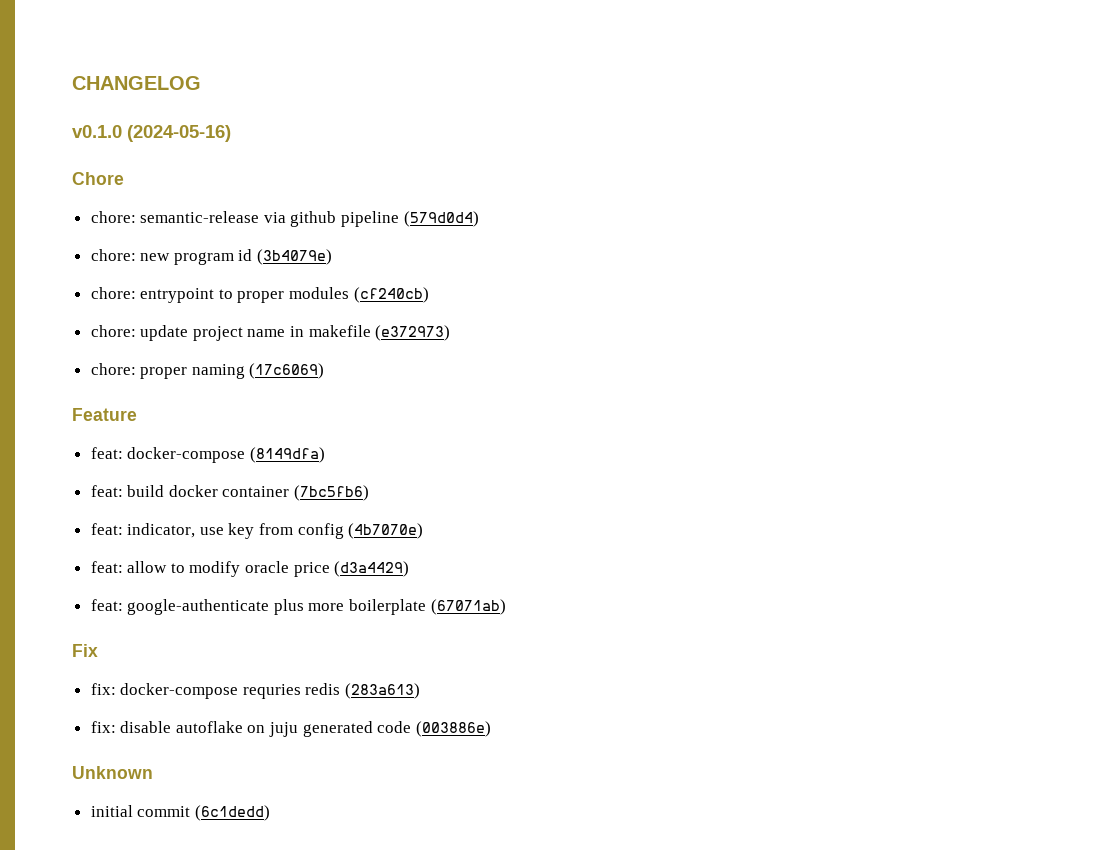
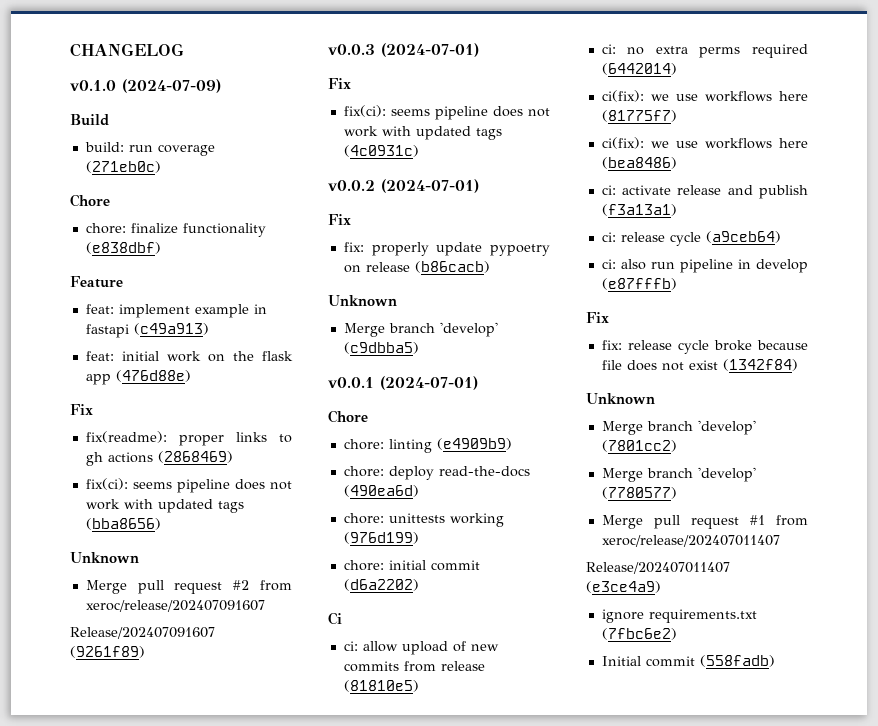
- v0.1.0 (2024-05-16)
+ v0.1.0 (2024-07-09)
+ Build
+ build: run coverage (271eb0c)
  Chore
- chore: semantic-release via github pipeline (579d0d4)
- chore: new program id (3b4079e)
- chore: entrypoint to proper modules (cf240cb)
- chore: update project name in makefile (e372973)
- chore: proper naming (17c6069)
+ chore: finalize functionality (e838dbf)
  Feature
- feat: docker-compose (8149dfa)
- feat: build docker container (7bc5fb6)
- feat: indicator, use key from config (4b7070e)
- feat: allow to modify oracle price (d3a4429)
- feat: google-authenticate plus more boilerplate (67071ab)
+ feat: implement example in fastapi (c49a913)
+ feat: initial work on the flask app (476d88e)
  Fix
- fix: docker-compose requries redis (283a613)
- fix: disable autoflake on juju generated code (003886e)
+ fix(readme): proper links to gh actions (2868469)
+ fix(ci): seems pipeline does not work with updated tags (bba8656)
  Unknown
- initial commit (6c1dedd)
+ Merge pull request #2 from xeroc/release/202407091607
+ Release/202407091607 (9261f89)
+ v0.0.3 (2024-07-01)
+ Fix
+ fix(ci): seems pipeline does not work with updated tags (4c0931c)
+ v0.0.2 (2024-07-01)
+ Fix
+ fix: properly update pypoetry on release (b86cacb)
+ Unknown
+ Merge branch 'develop' (c9dbba5)
+ v0.0.1 (2024-07-01)
+ Chore
+ chore: linting (e4909b9)
+ chore: deploy read-the-docs (490ea6d)
+ chore: unittests working (976d199)
+ chore: initial commit (d6a2202)
+ Ci
+ ci: allow upload of new commits from release (81810e5)
+ ci: no extra perms required (6442014)
+ ci(fix): we use workflows here (81775f7)
+ ci(fix): we use workflows here (bea8486)
+ ci: activate release and publish (f3a13a1)
+ ci: release cycle (a9ceb64)
+ ci: also run pipeline in develop (e87fffb)
+ Fix
+ fix: release cycle broke because file does not exist (1342f84)
+ Unknown
+ Merge branch 'develop' (7801cc2)
+ Merge branch 'develop' (7780577)
+ Merge pull request #1 from xeroc/release/202407011407
+ Release/202407011407 (e3ce4a9)
+ ignore requirements.txt (7fbc6e2)
+ Initial commit (558fadb)

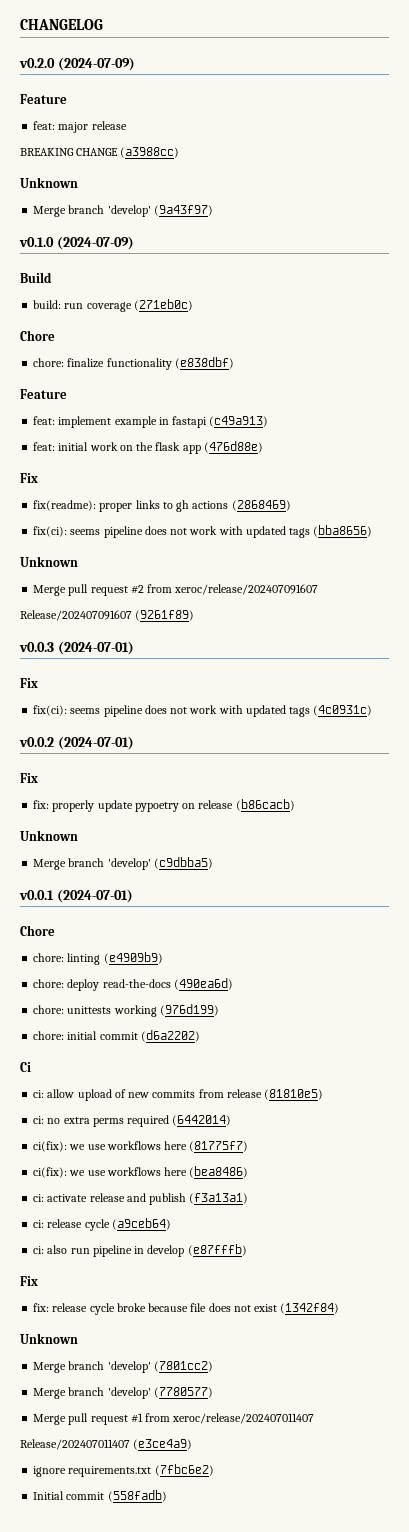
+ v0.2.0 (2024-07-09)
+ Feature
+ feat: major release
+ BREAKING CHANGE (a3988cc)
+ Unknown
+ Merge branch 'develop' (9a43f97)

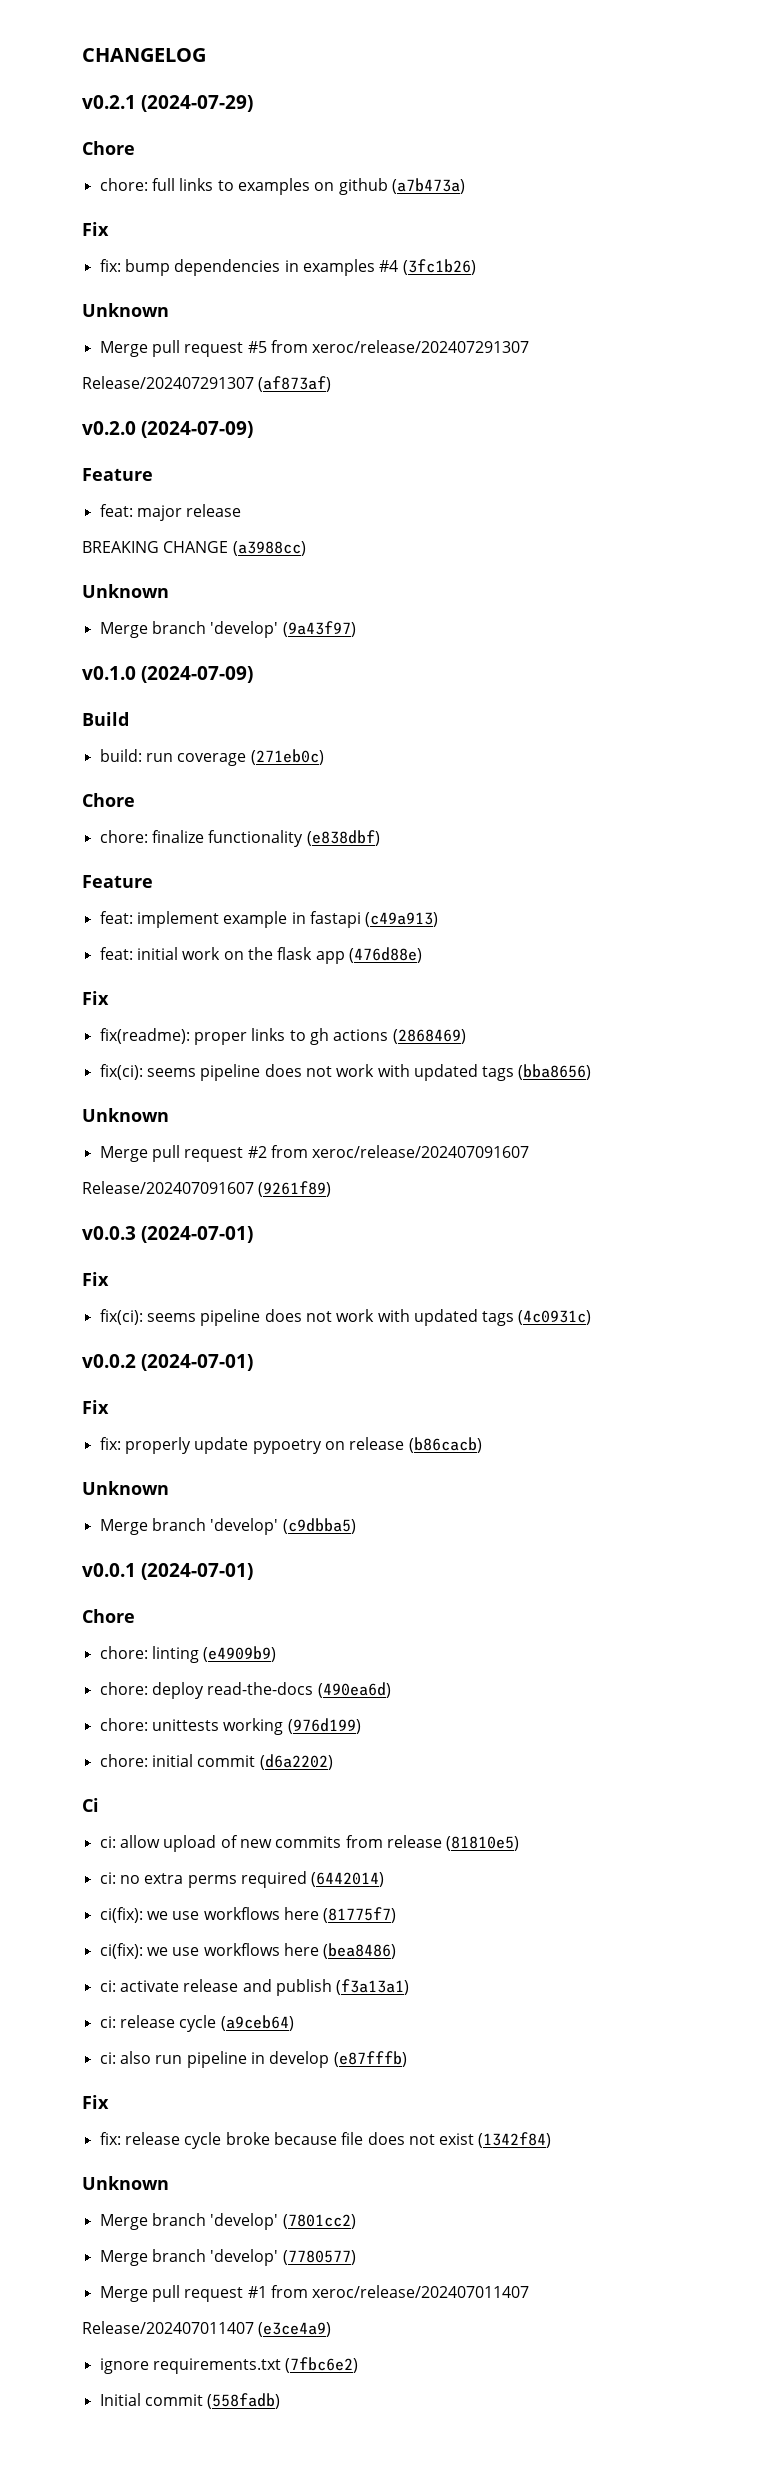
+ v0.2.1 (2024-07-29)
+ Chore
+ chore: full links to examples on github (a7b473a)
+ Fix
+ fix: bump dependencies in examples #4 (3fc1b26)
+ Unknown
+ Merge pull request #5 from xeroc/release/202407291307
+ Release/202407291307 (af873af)

